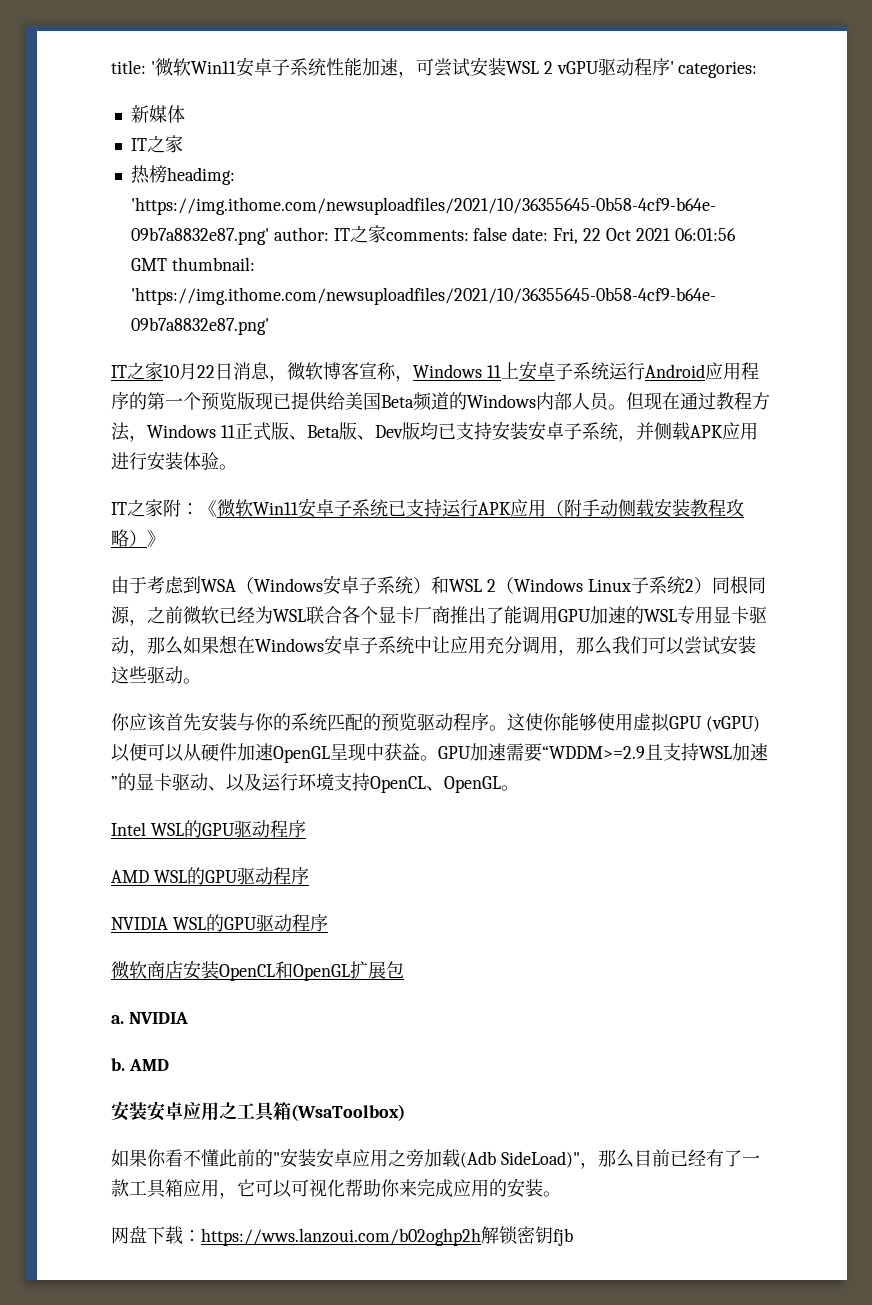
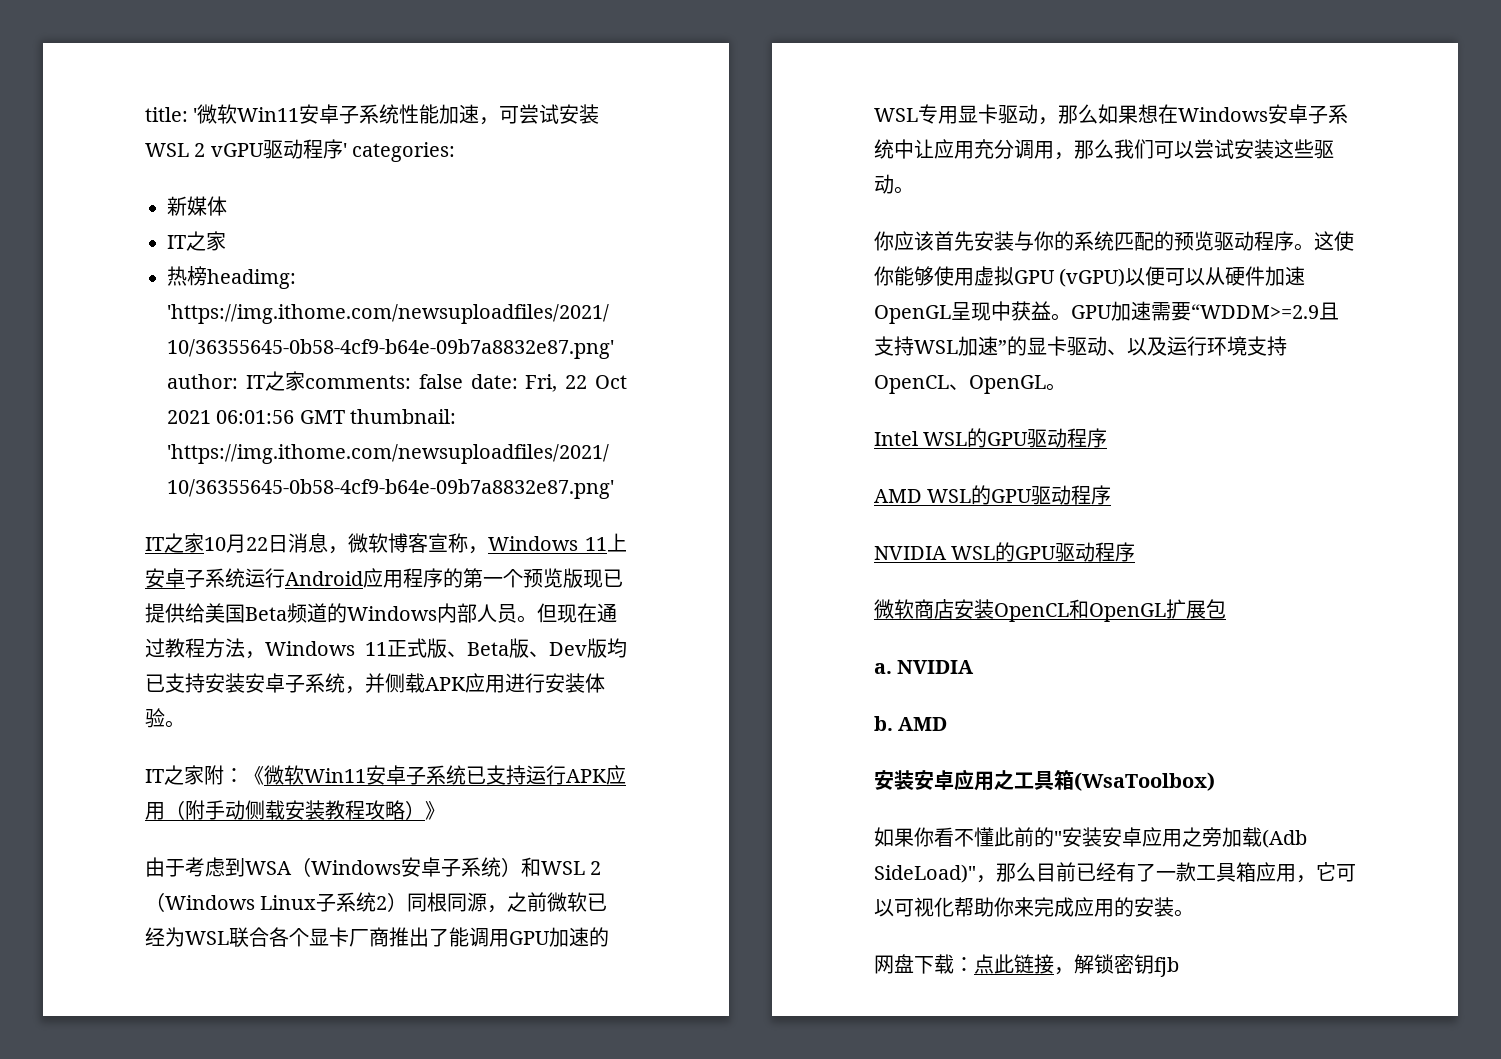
- 网盘下载：https://wws.lanzoui.com/b02oghp2h解锁密钥fjb
+ 网盘下载：点此链接，解锁密钥fjb

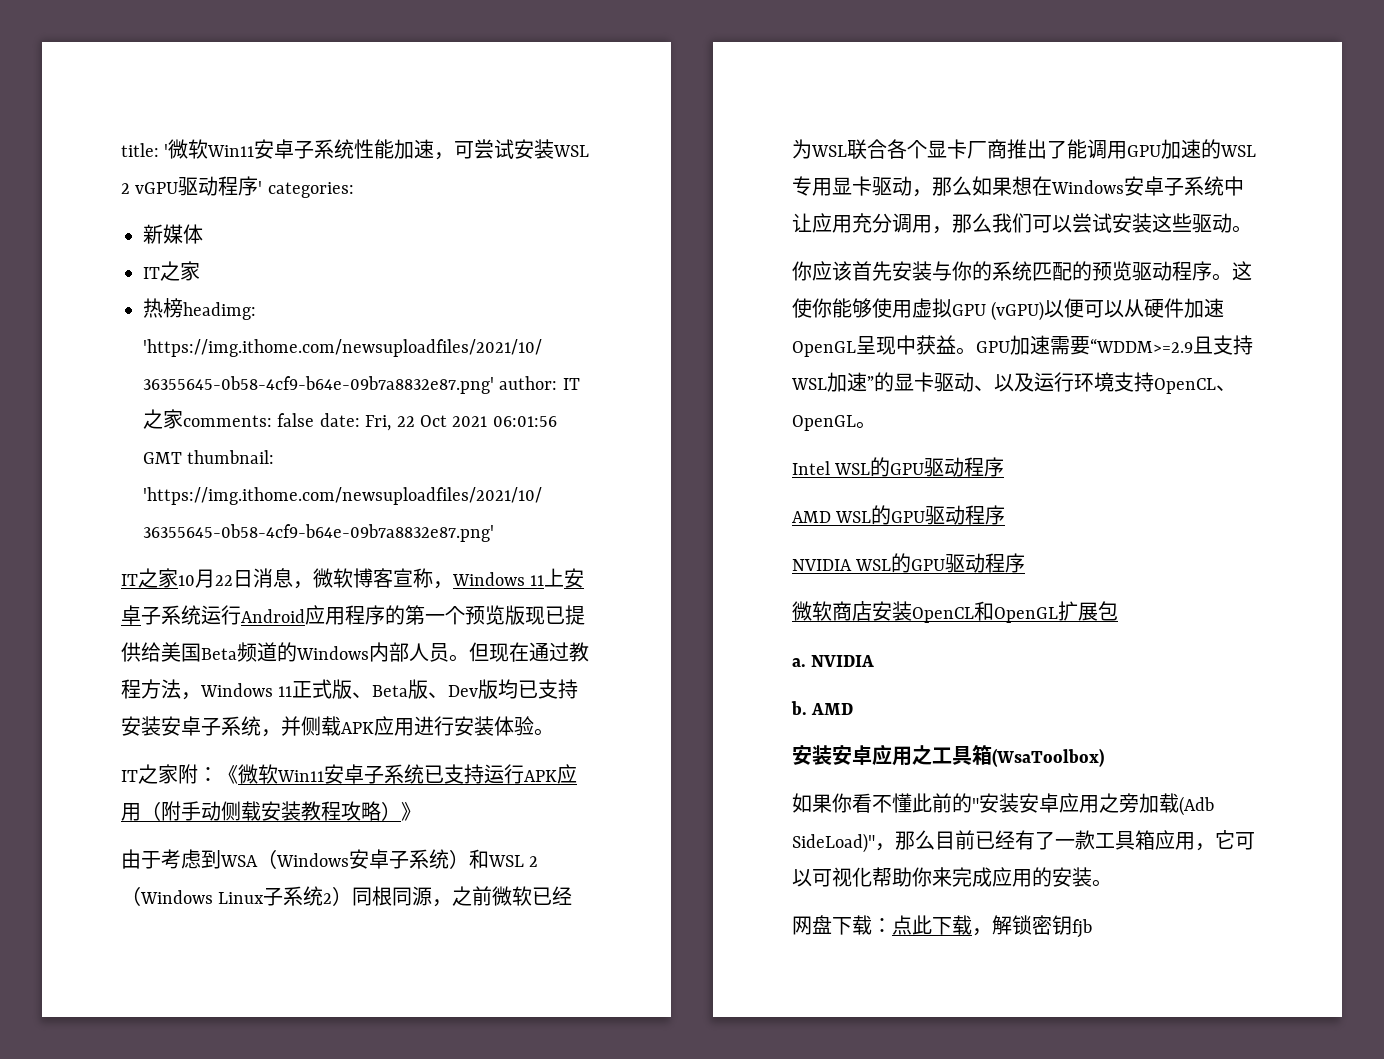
- 网盘下载：点此链接，解锁密钥fjb
+ 网盘下载：点此下载，解锁密钥fjb

